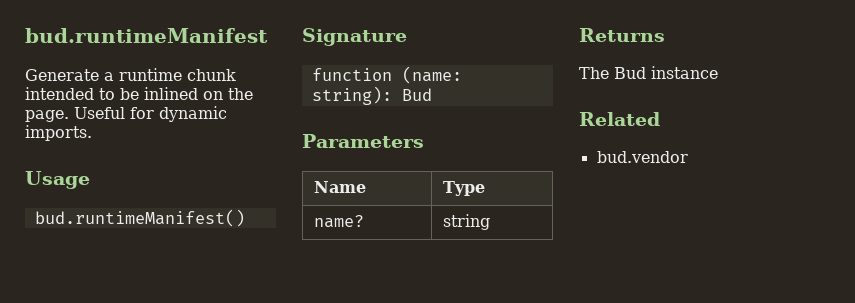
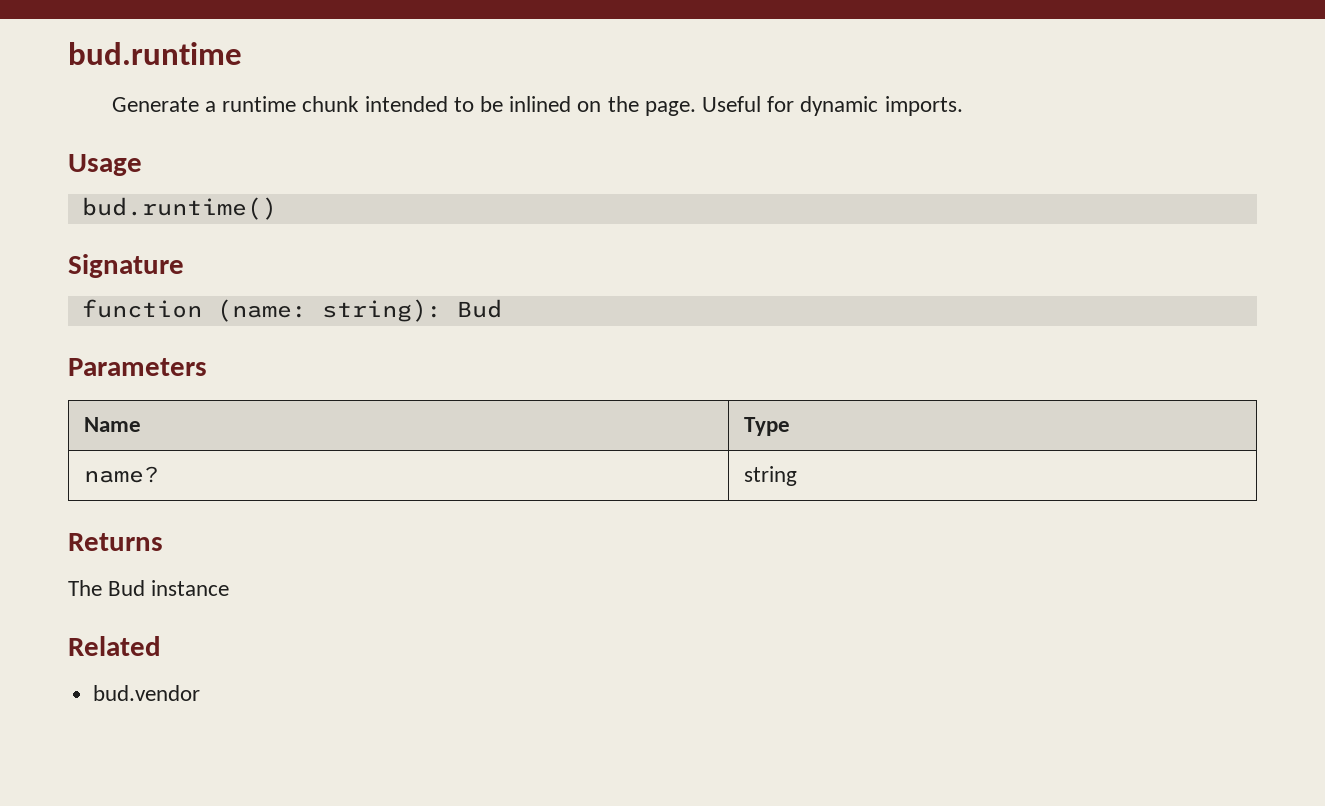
- bud.runtimeManifest
+ bud.runtime
- bud.runtimeManifest()
+ bud.runtime()

